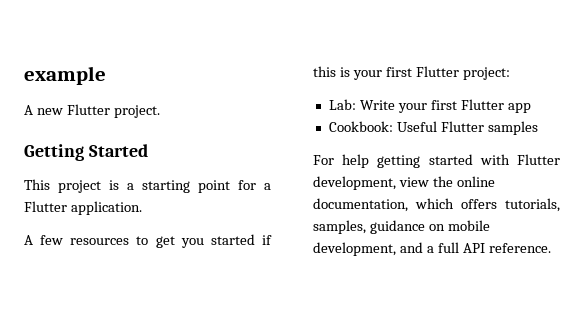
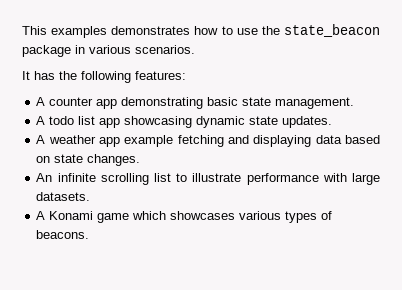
- example
- A new Flutter project.
- Getting Started
- This project is a starting point for a Flutter application.
- A few resources to get you started if this is your first Flutter project:
- Lab: Write your first Flutter app
- Cookbook: Useful Flutter samples
- For help getting started with Flutter development, view the online documentation, which offers tutorials, samples, guidance on mobile development, and a full API reference.
+ This examples demonstrates how to use the state_beacon package in various scenarios.
+ It has the following features:
+ A counter app demonstrating basic state management.
+ A todo list app showcasing dynamic state updates.
+ A weather app example fetching and displaying data based on state changes.
+ An infinite scrolling list to illustrate performance with large datasets.
+ A Konami game which showcases various types of beacons.

